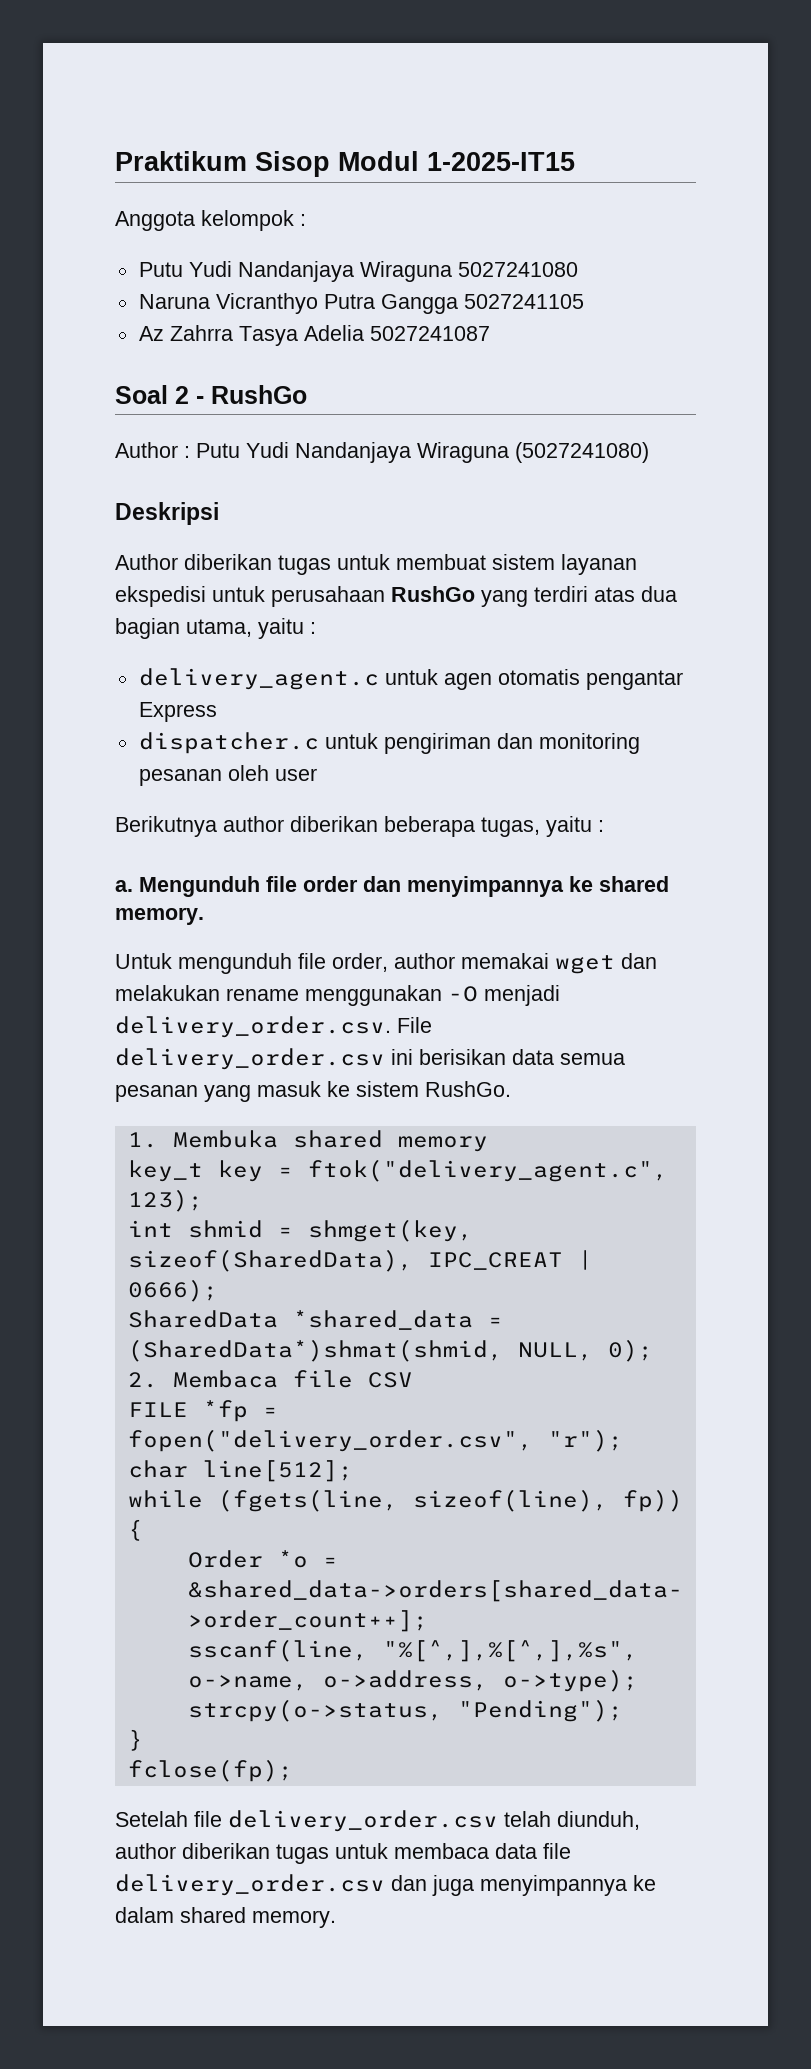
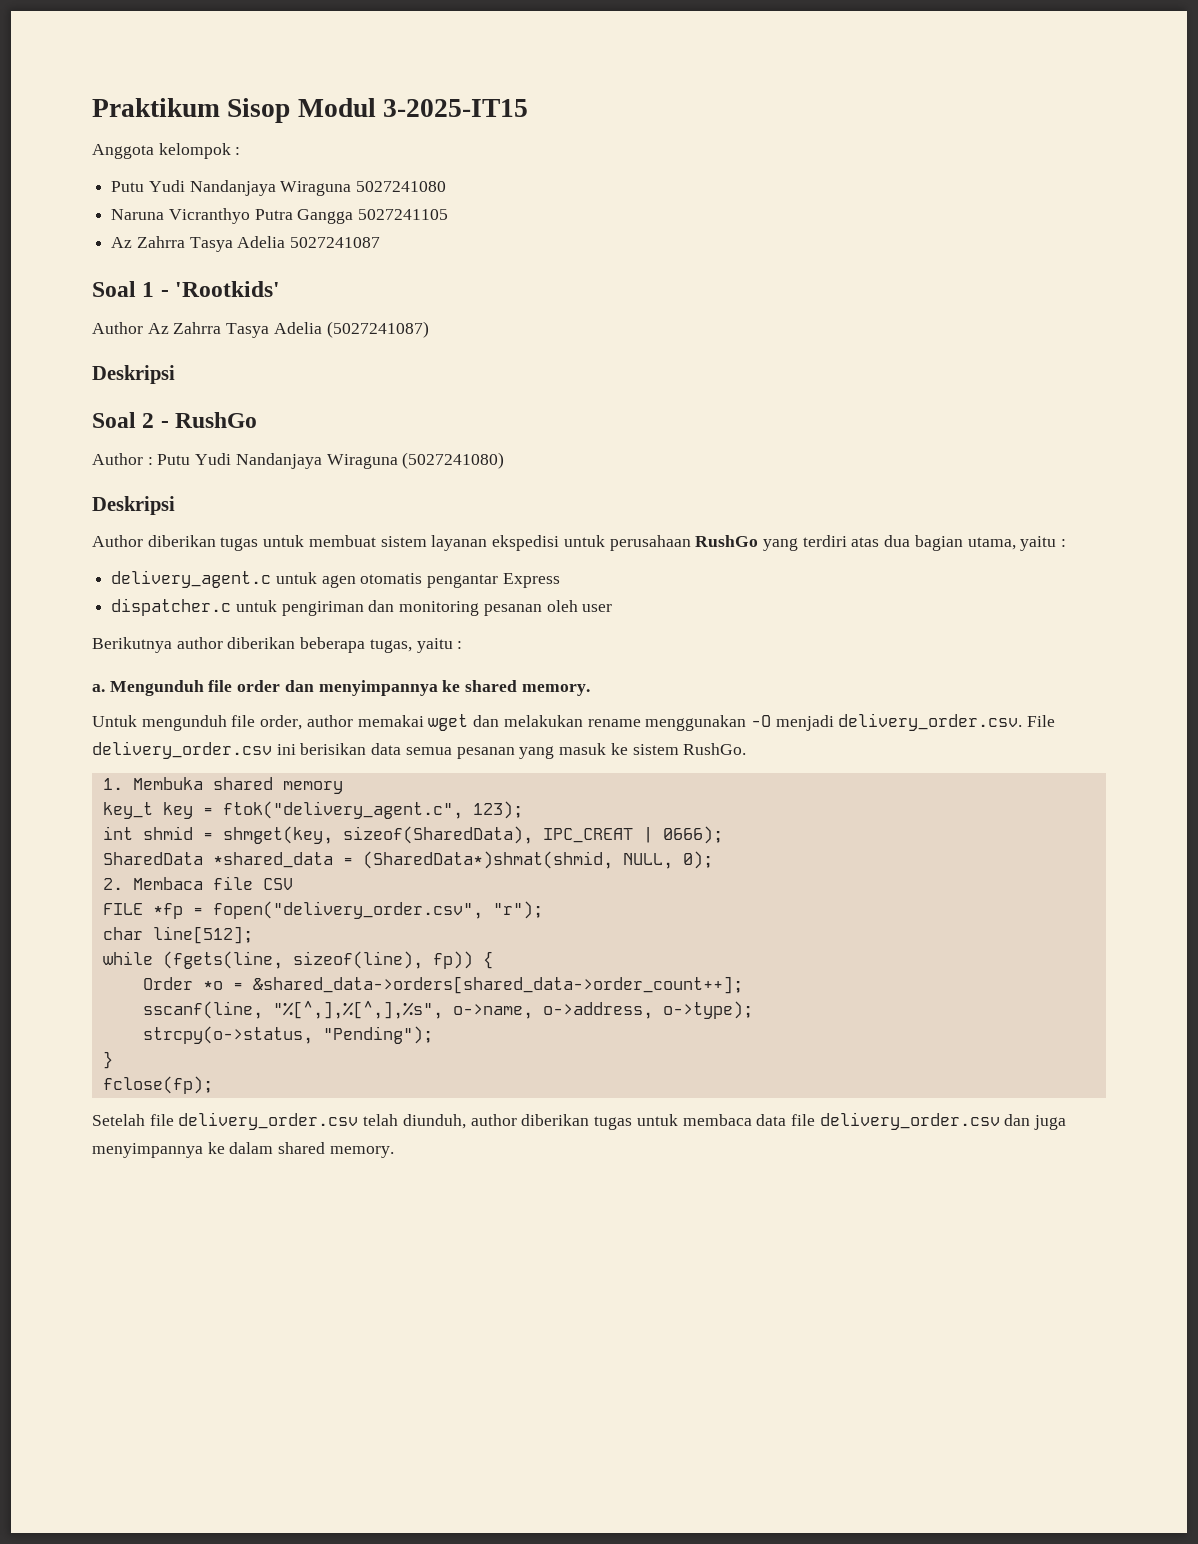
- Praktikum Sisop Modul 1-2025-IT15
+ Praktikum Sisop Modul 3-2025-IT15
+ Soal 1 - 'Rootkids'
+ Author Az Zahrra Tasya Adelia (5027241087)
+ Deskripsi

